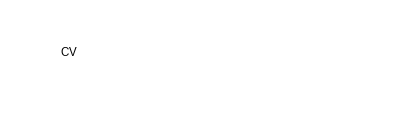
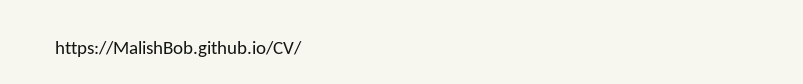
- CV
+ https://MalishBob.github.io/CV/

